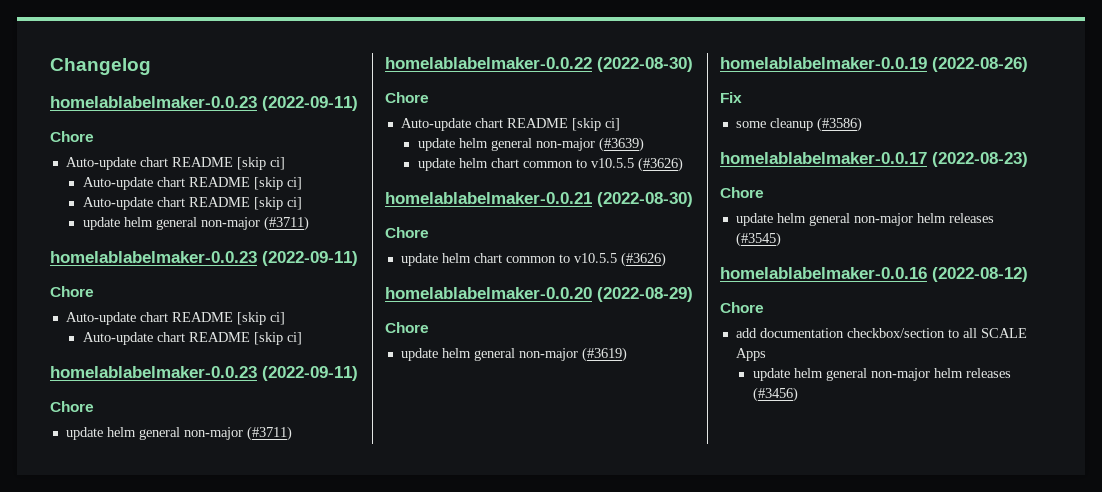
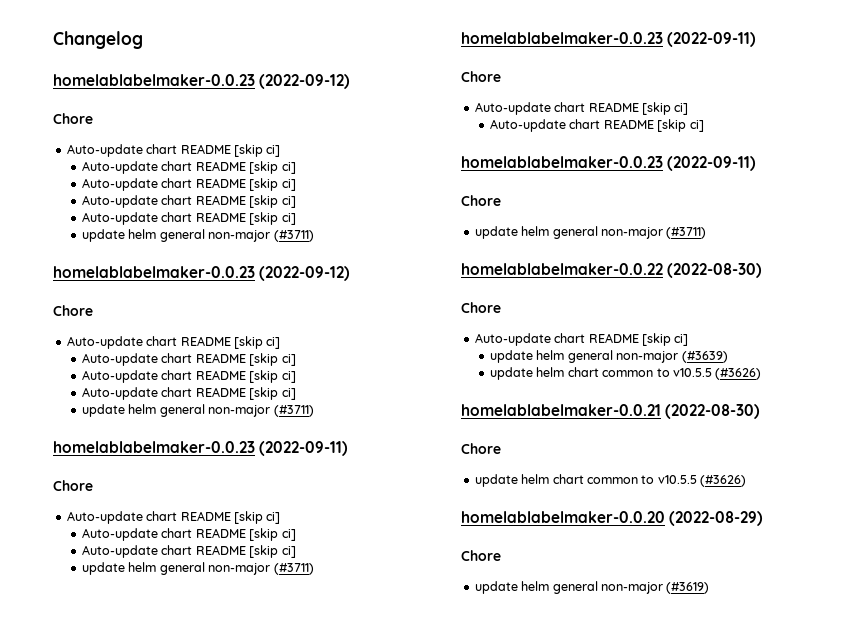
  Changelog
+ homelablabelmaker-0.0.23 (2022-09-12)
+ Chore
+ Auto-update chart README [skip ci]
+ Auto-update chart README [skip ci]
+ Auto-update chart README [skip ci]
+ Auto-update chart README [skip ci]
+ Auto-update chart README [skip ci]
+ update helm general non-major (#3711)
+ homelablabelmaker-0.0.23 (2022-09-12)
+ Chore
+ Auto-update chart README [skip ci]
+ Auto-update chart README [skip ci]
+ Auto-update chart README [skip ci]
+ Auto-update chart README [skip ci]
+ update helm general non-major (#3711)
- homelablabelmaker-0.0.19 (2022-08-26)
- Fix
- some cleanup (#3586)
- homelablabelmaker-0.0.17 (2022-08-23)
- Chore
- update helm general non-major helm releases (#3545)
- homelablabelmaker-0.0.16 (2022-08-12)
- Chore
- add documentation checkbox/section to all SCALE Apps
- update helm general non-major helm releases (#3456)

